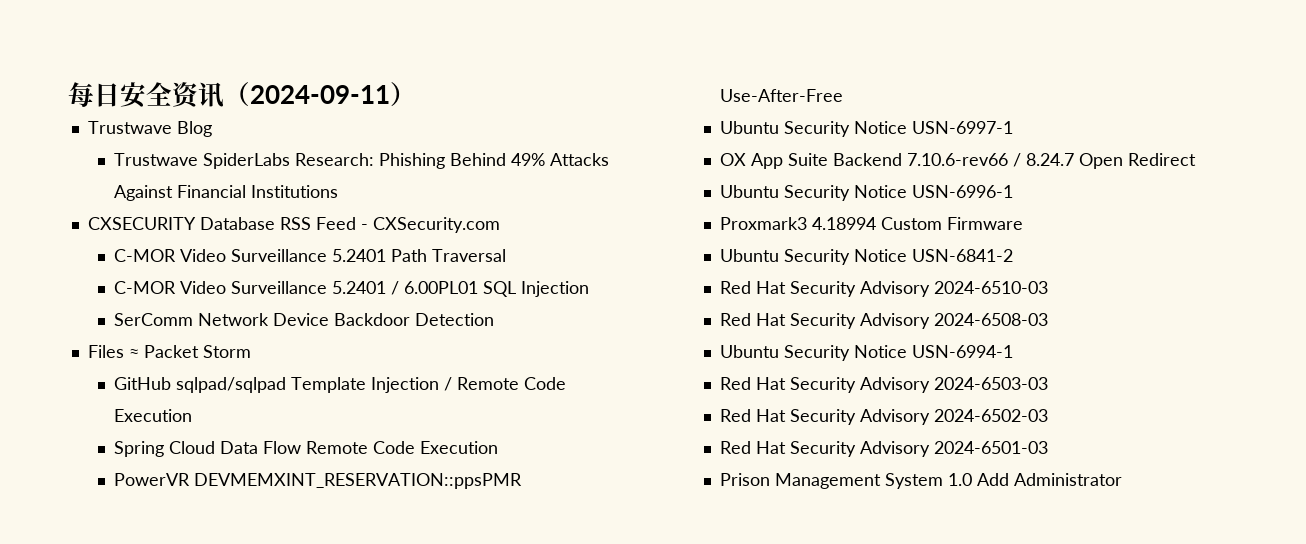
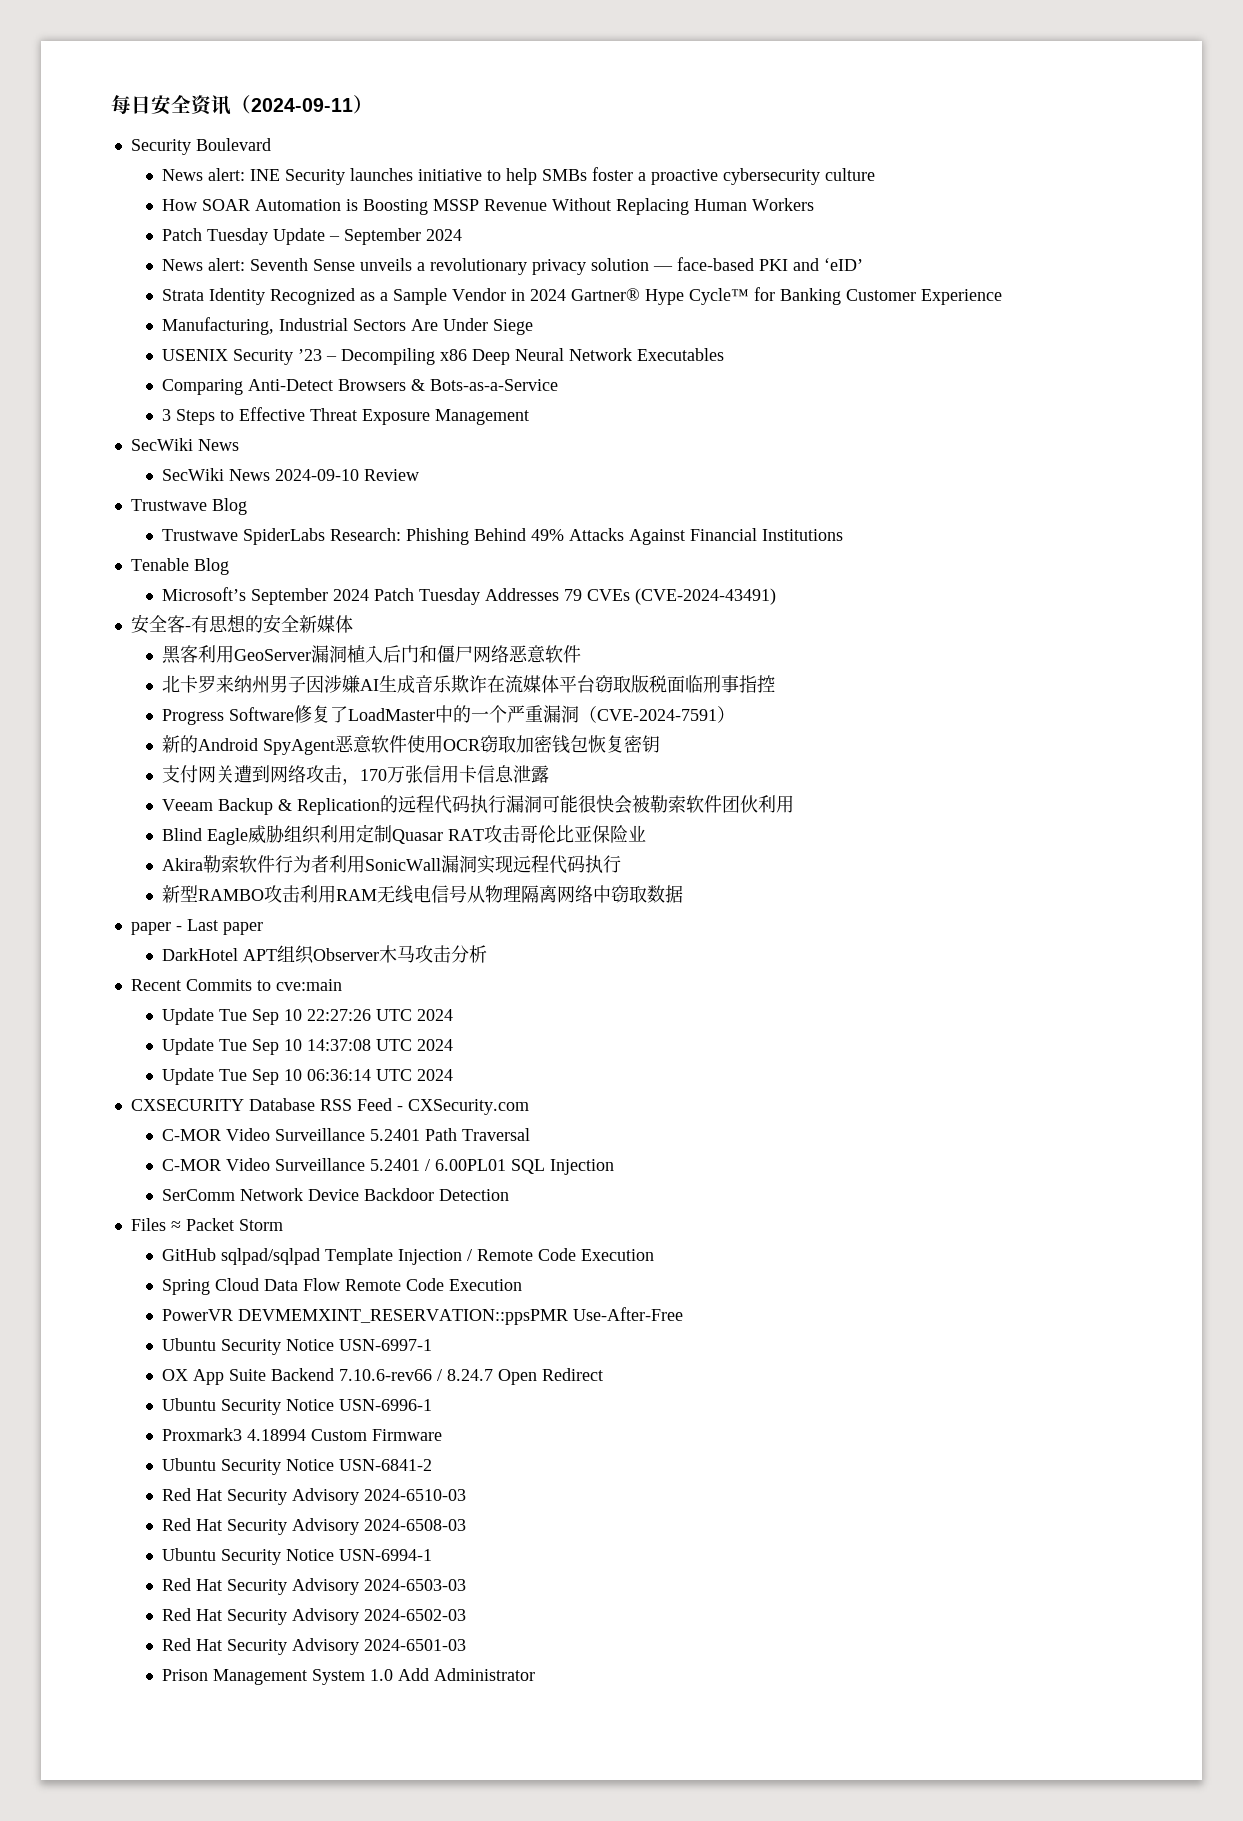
+ Security Boulevard
+ News alert: INE Security launches initiative to help SMBs foster a proactive cybersecurity culture
+ How SOAR Automation is Boosting MSSP Revenue Without Replacing Human Workers
+ Patch Tuesday Update – September 2024
+ News alert: Seventh Sense unveils a revolutionary privacy solution — face-based PKI and ‘eID’
+ Strata Identity Recognized as a Sample Vendor in 2024 Gartner® Hype Cycle™ for Banking Customer Experience
+ Manufacturing, Industrial Sectors Are Under Siege
+ USENIX Security ’23 – Decompiling x86 Deep Neural Network Executables
+ Comparing Anti-Detect Browsers & Bots-as-a-Service
+ 3 Steps to Effective Threat Exposure Management
+ SecWiki News
+ SecWiki News 2024-09-10 Review
+ Tenable Blog
+ Microsoft’s September 2024 Patch Tuesday Addresses 79 CVEs (CVE-2024-43491)
+ 安全客-有思想的安全新媒体
+ 黑客利用GeoServer漏洞植入后门和僵尸网络恶意软件
+ 北卡罗来纳州男子因涉嫌AI生成音乐欺诈在流媒体平台窃取版税面临刑事指控
+ Progress Software修复了LoadMaster中的一个严重漏洞（CVE-2024-7591）
+ 新的Android SpyAgent恶意软件使用OCR窃取加密钱包恢复密钥
+ 支付网关遭到网络攻击，170万张信用卡信息泄露
+ Veeam Backup & Replication的远程代码执行漏洞可能很快会被勒索软件团伙利用
+ Blind Eagle威胁组织利用定制Quasar RAT攻击哥伦比亚保险业
+ Akira勒索软件行为者利用SonicWall漏洞实现远程代码执行
+ 新型RAMBO攻击利用RAM无线电信号从物理隔离网络中窃取数据
+ paper - Last paper
+ DarkHotel APT组织Observer木马攻击分析
+ Recent Commits to cve:main
+ Update Tue Sep 10 22:27:26 UTC 2024
+ Update Tue Sep 10 14:37:08 UTC 2024
+ Update Tue Sep 10 06:36:14 UTC 2024

